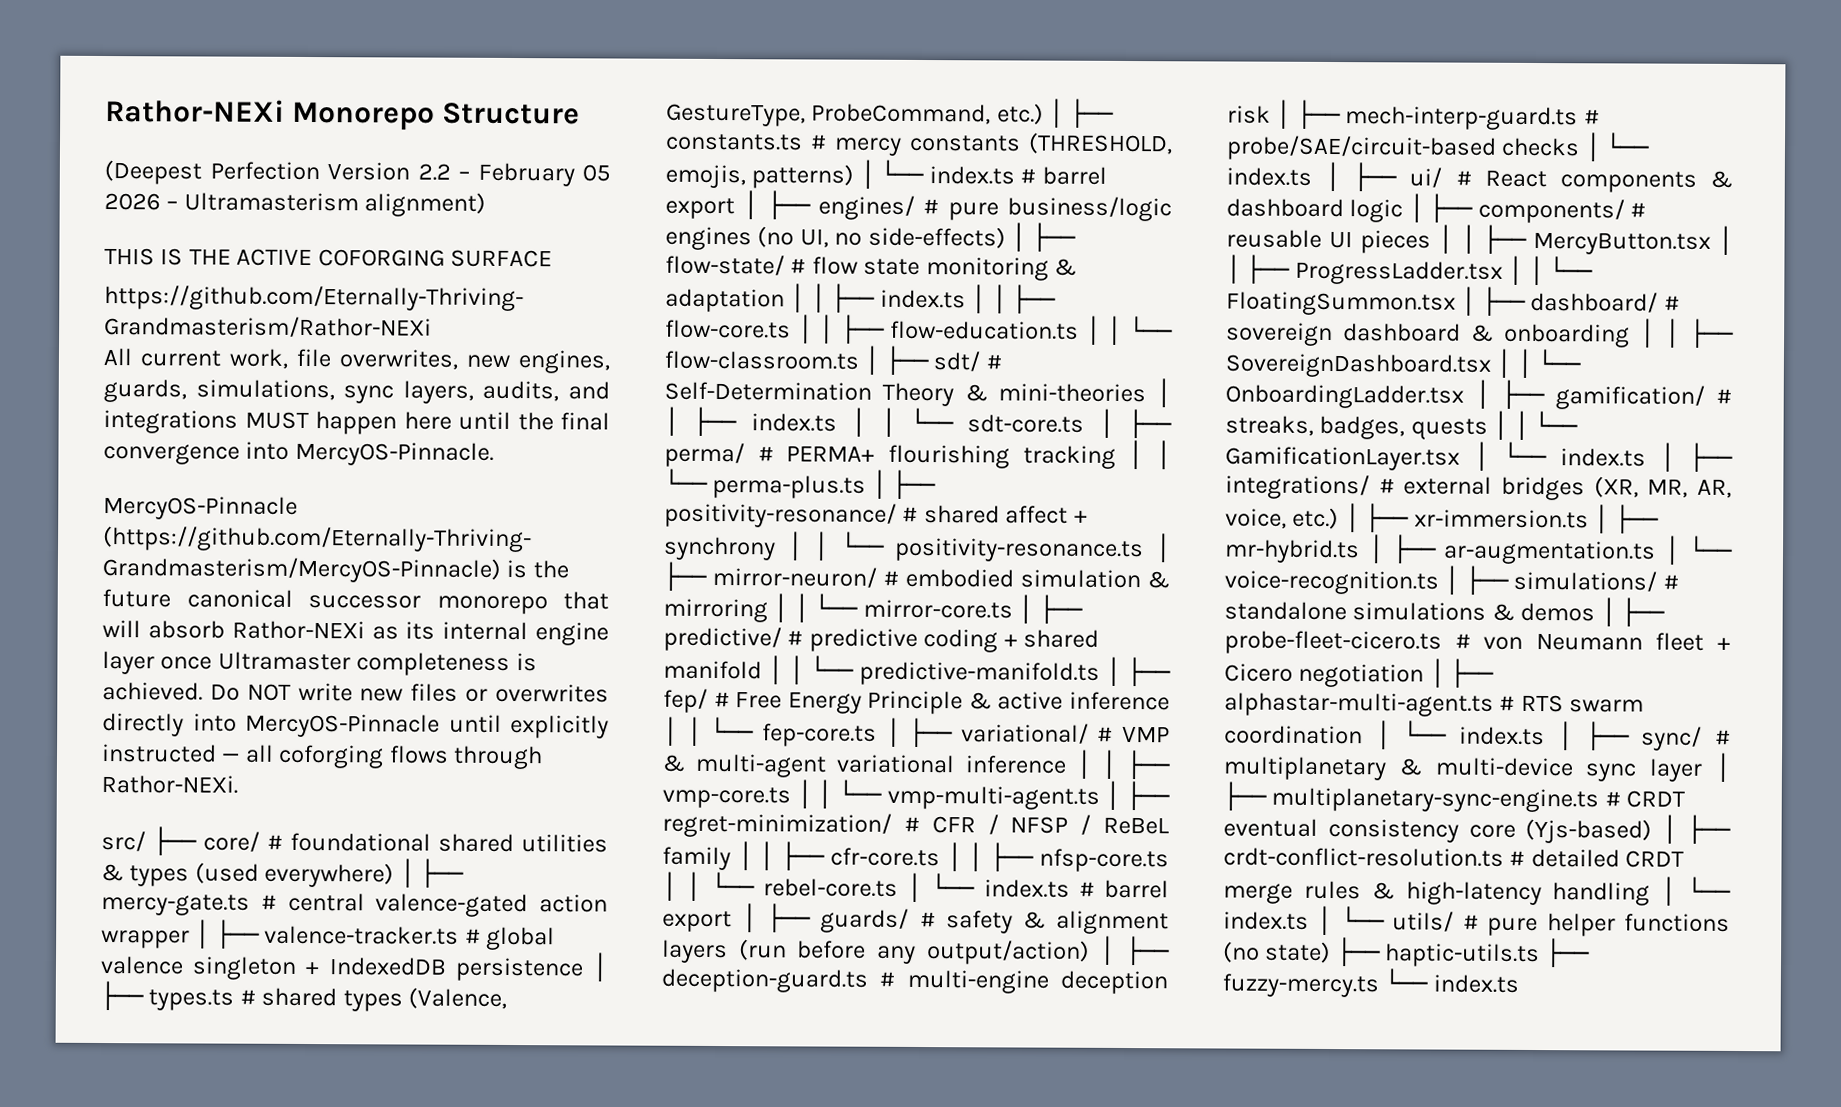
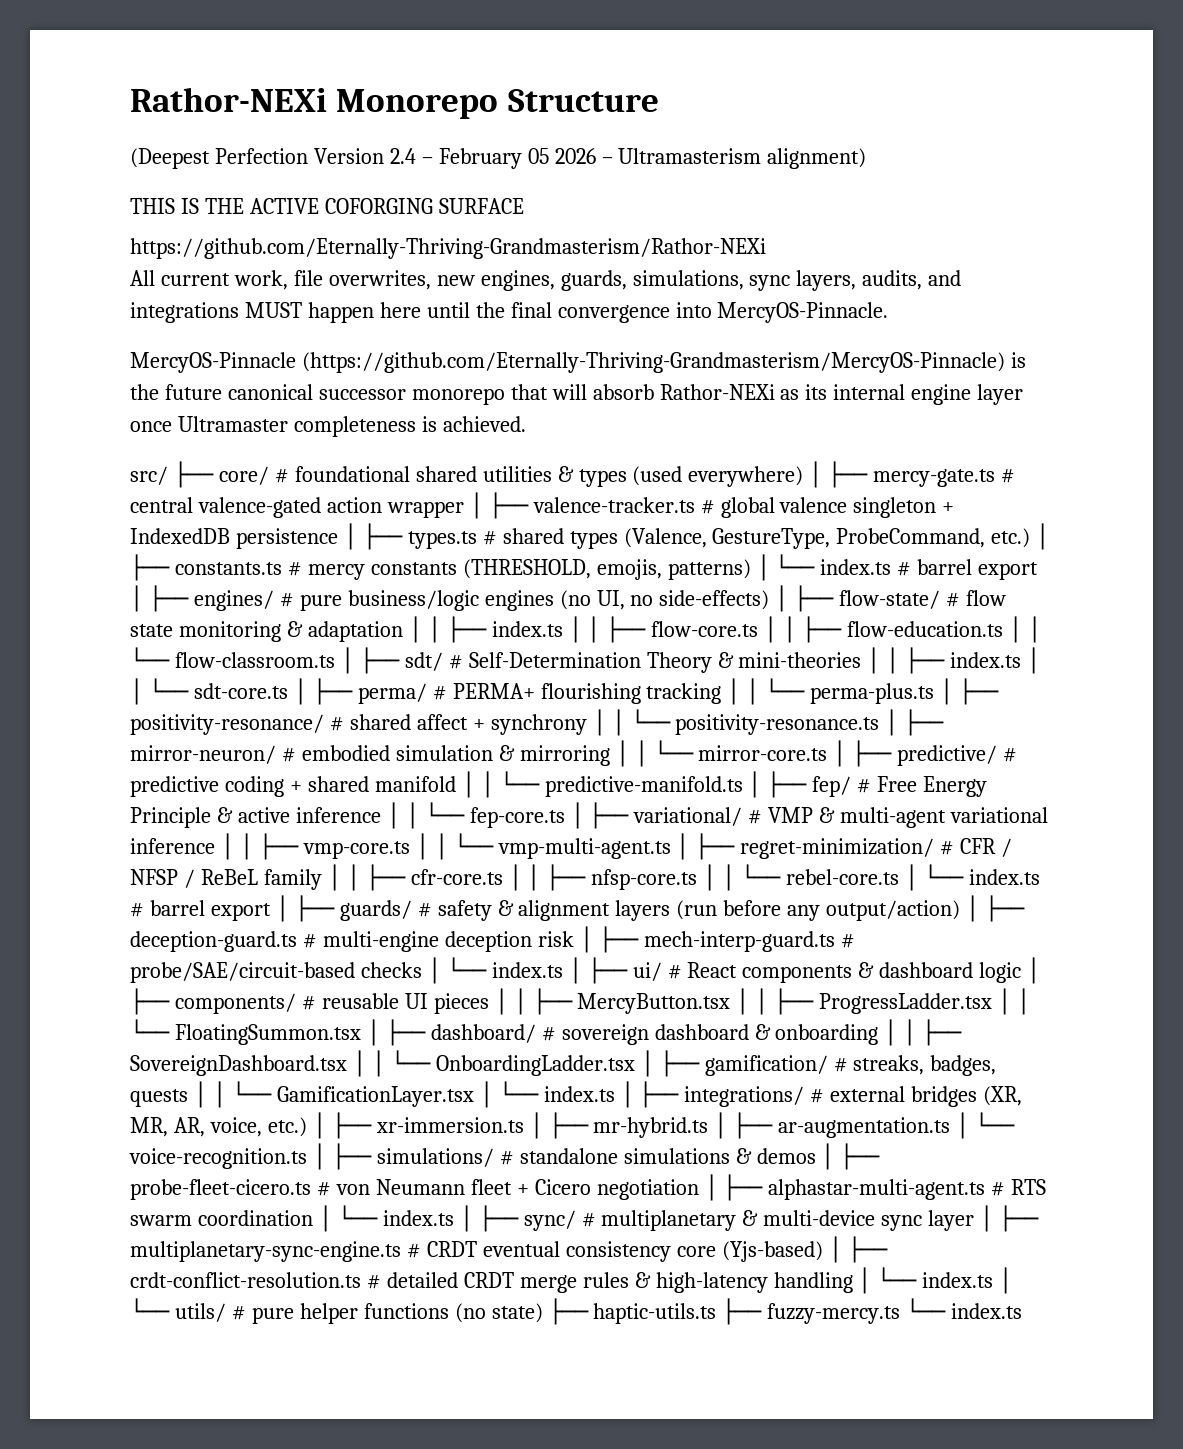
- (Deepest Perfection Version 2.2 – February 05 2026 – Ultramasterism alignment)
+ (Deepest Perfection Version 2.4 – February 05 2026 – Ultramasterism alignment)
- Do NOT write new files or overwrites directly into MercyOS-Pinnacle until explicitly instructed — all coforging flows through Rathor-NEXi.

